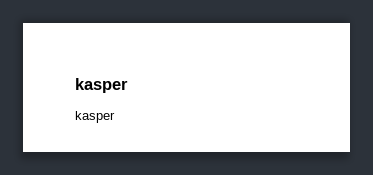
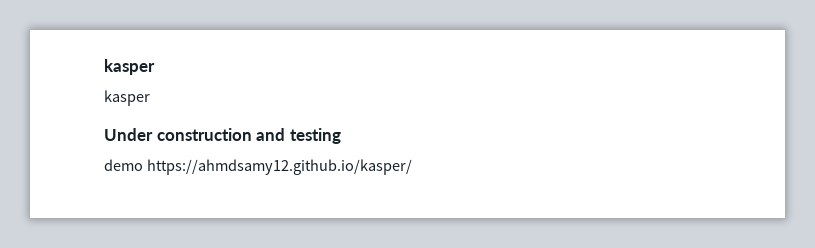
+ Under construction and testing
+ demo https://ahmdsamy12.github.io/kasper/

